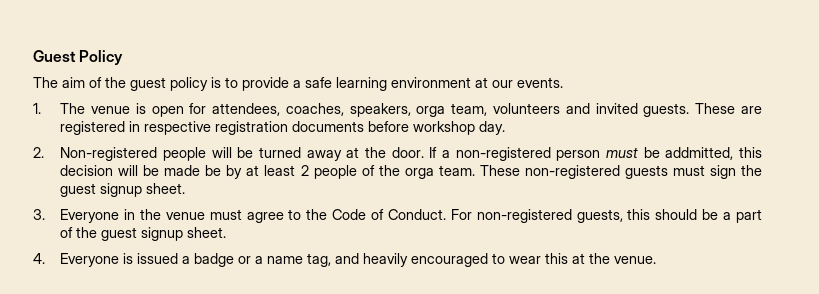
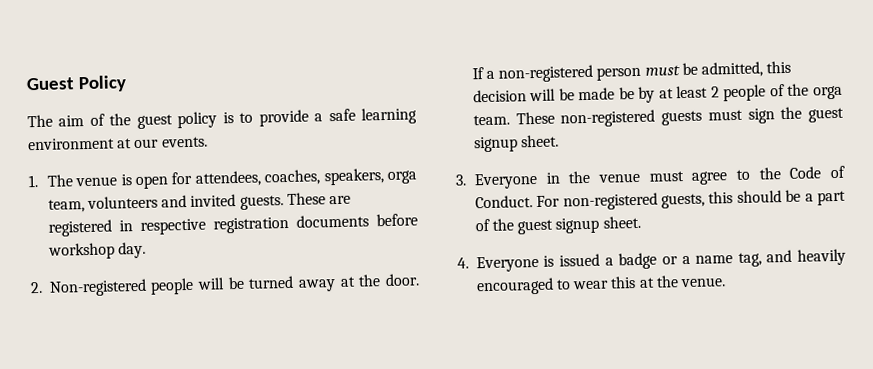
- If a non-registered person must be addmitted, this decision will be made be by at least 2 people of the orga team.
+ If a non-registered person must be admitted, this decision will be made be by at least 2 people of the orga team.

